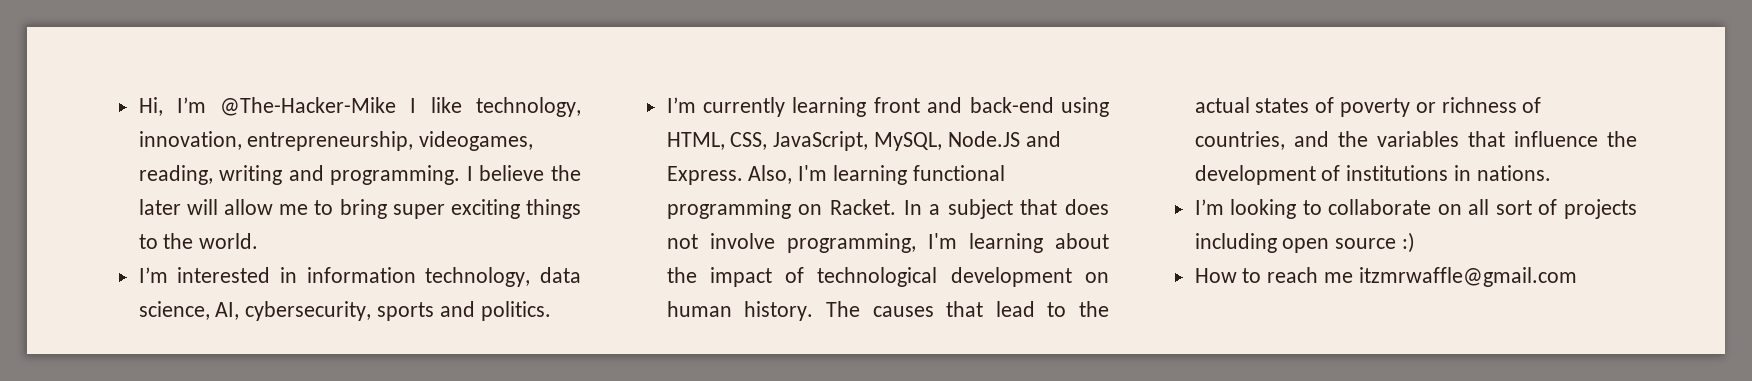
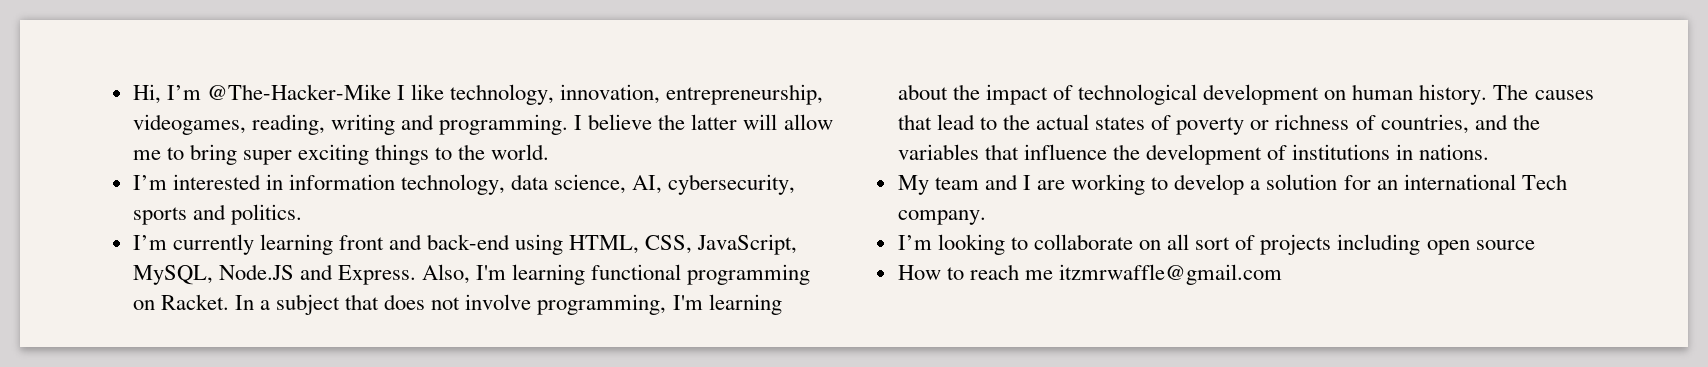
- I believe the later will allow me to bring super exciting things to the world.
+ I believe the latter will allow me to bring super exciting things to the world.
+ My team and I are working to develop a solution for an international Tech company.
- I’m looking to collaborate on all sort of projects including open source :)
+ I’m looking to collaborate on all sort of projects including open source

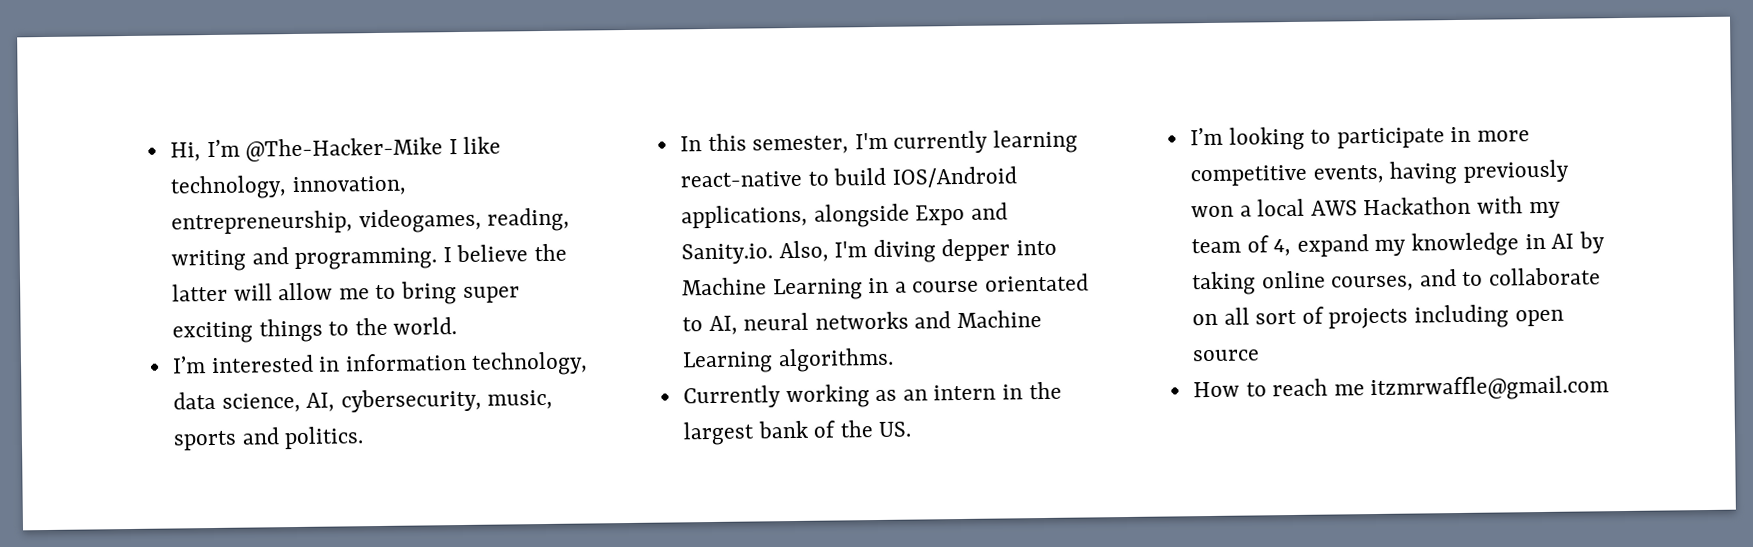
- I’m interested in information technology, data science, AI, cybersecurity, sports and politics.
+ I’m interested in information technology, data science, AI, cybersecurity, music, sports and politics.
- I’m currently learning front and back-end using HTML, CSS, JavaScript, MySQL, Node.JS and Express. Also, I'm learning functional programming on Racket. In a subject that does not involve programming, I'm learning about the impact of technological development on human history. The causes that lead to the actual states of poverty or richness of countries, and the variables that influence the development of institutions in nations.
- My team and I are working to develop a solution for an international Tech company.
- I’m looking to collaborate on all sort of projects including open source
+ In this semester, I'm currently learning react-native to build IOS/Android applications, alongside Expo and Sanity.io. Also, I'm diving depper into Machine Learning in a course orientated to AI, neural networks and Machine Learning algorithms.
+ Currently working as an intern in the largest bank of the US.
+ I’m looking to participate in more competitive events, having previously won a local AWS Hackathon with my team of 4, expand my knowledge in AI by taking online courses, and to collaborate on all sort of projects including open source

